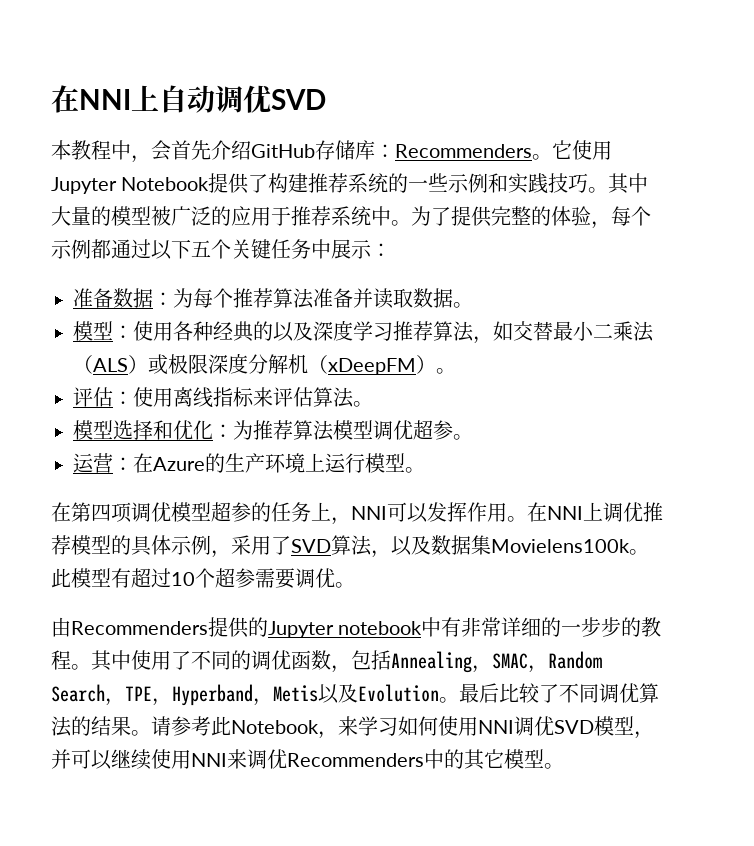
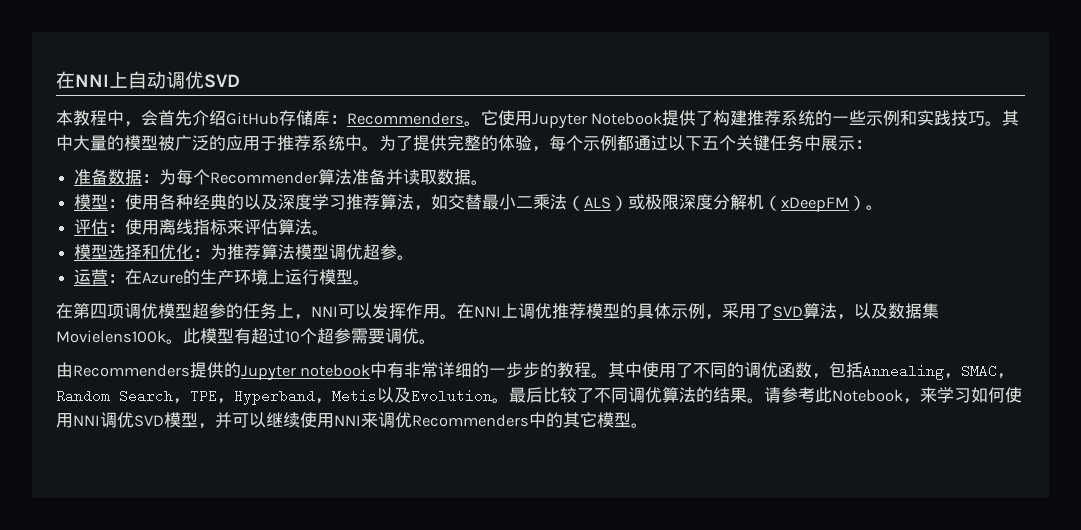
- 准备数据：为每个推荐算法准备并读取数据。
+ 准备数据：为每个Recommender算法准备并读取数据。

